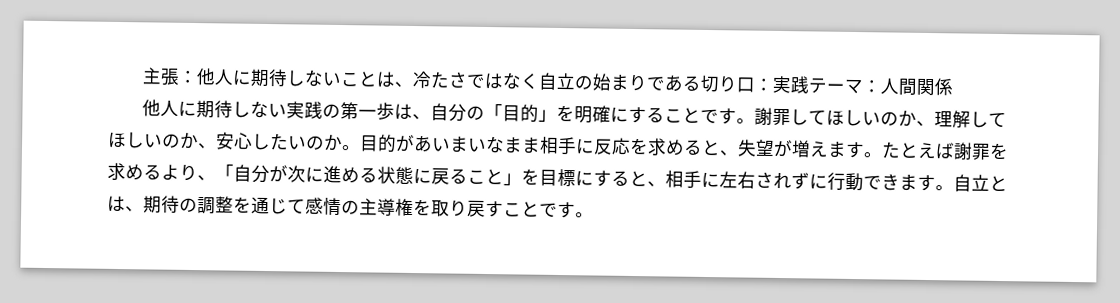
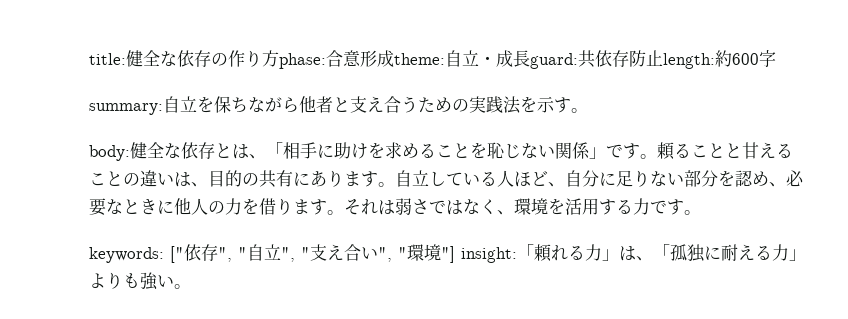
- 主張：他人に期待しないことは、冷たさではなく自立の始まりである切り口：実践テーマ：人間関係
- 他人に期待しない実践の第一歩は、自分の「目的」を明確にすることです。謝罪してほしいのか、理解してほしいのか、安心したいのか。目的があいまいなまま相手に反応を求めると、失望が増えます。たとえば謝罪を求めるより、「自分が次に進める状態に戻ること」を目標にすると、相手に左右されずに行動できます。自立とは、期待の調整を通じて感情の主導権を取り戻すことです。
+ title:健全な依存の作り方phase:合意形成theme:自立・成長guard:共依存防止length:約600字
+ summary:自立を保ちながら他者と支え合うための実践法を示す。
+ body:健全な依存とは、「相手に助けを求めることを恥じない関係」です。頼ることと甘えることの違いは、目的の共有にあります。自立している人ほど、自分に足りない部分を認め、必要なときに他人の力を借ります。それは弱さではなく、環境を活用する力です。
+ keywords: ["依存", "自立", "支え合い", "環境"] insight:「頼れる力」は、「孤独に耐える力」よりも強い。

